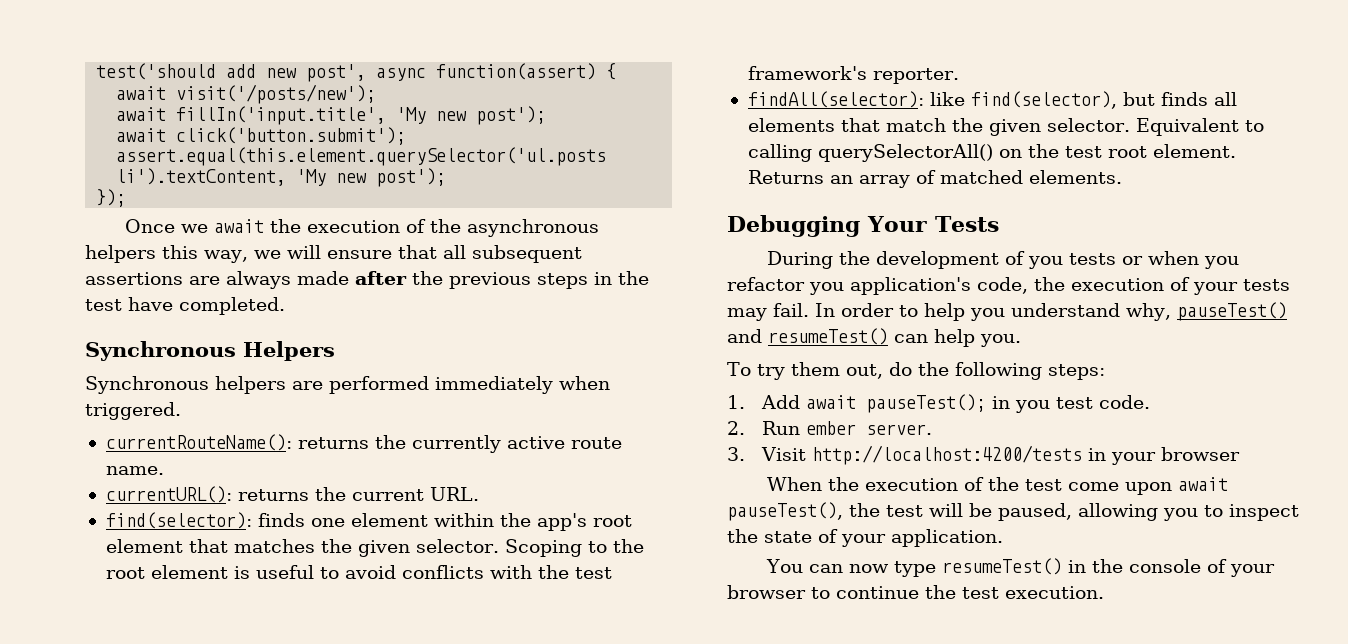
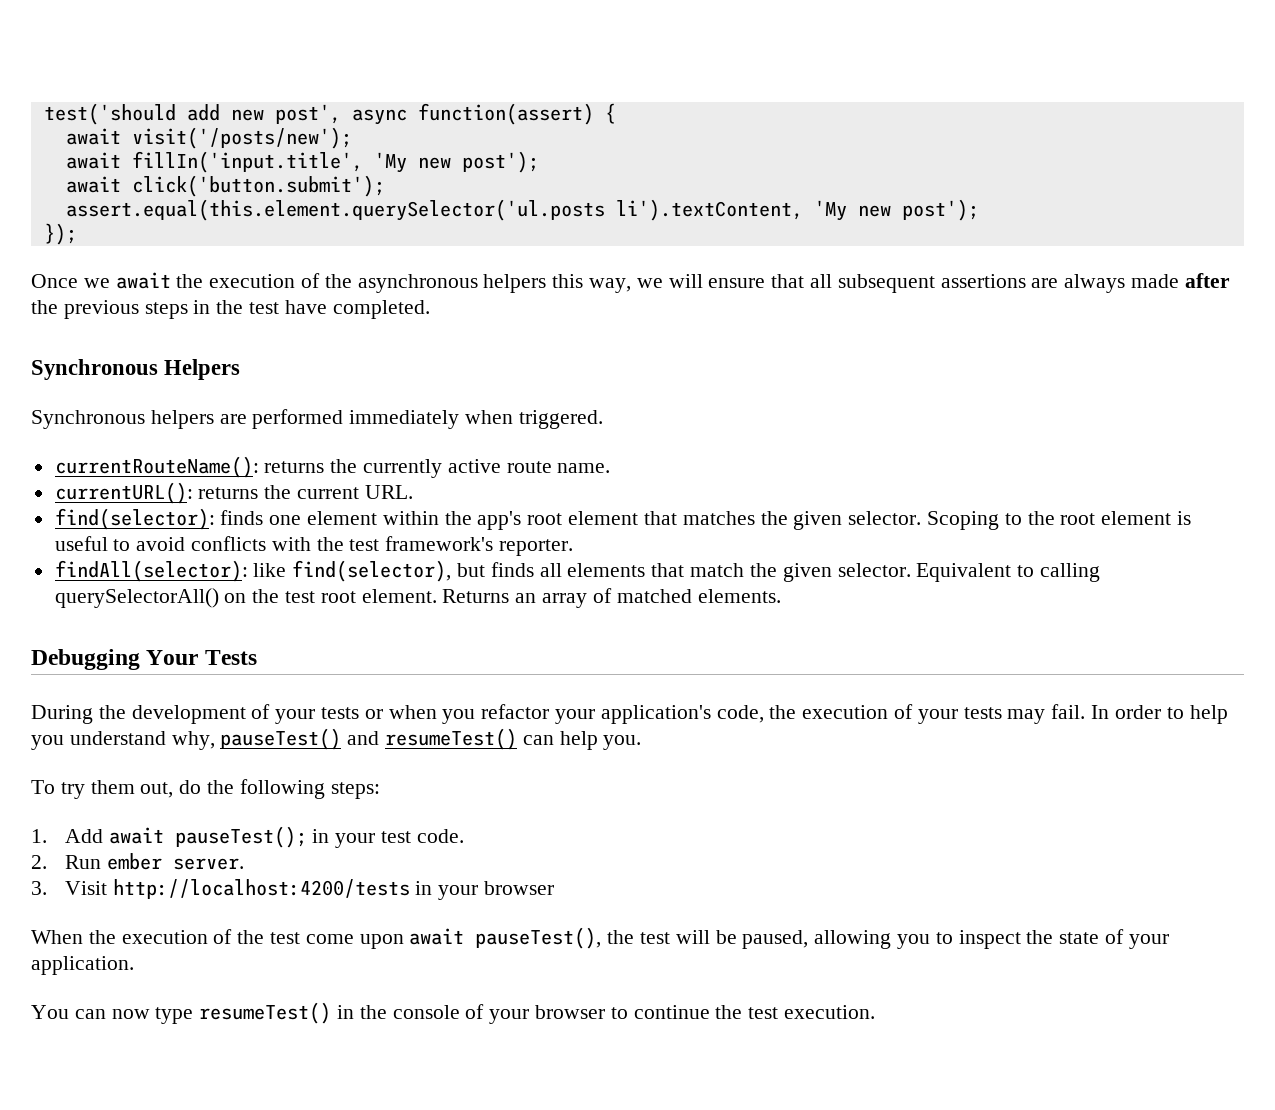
- During the development of you tests or when you refactor you application's code, the execution of your tests may fail.
+ During the development of your tests or when you refactor your application's code, the execution of your tests may fail.
- 1. Add await pauseTest(); in you test code.
+ 1. Add await pauseTest(); in your test code.

